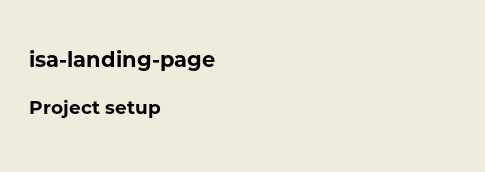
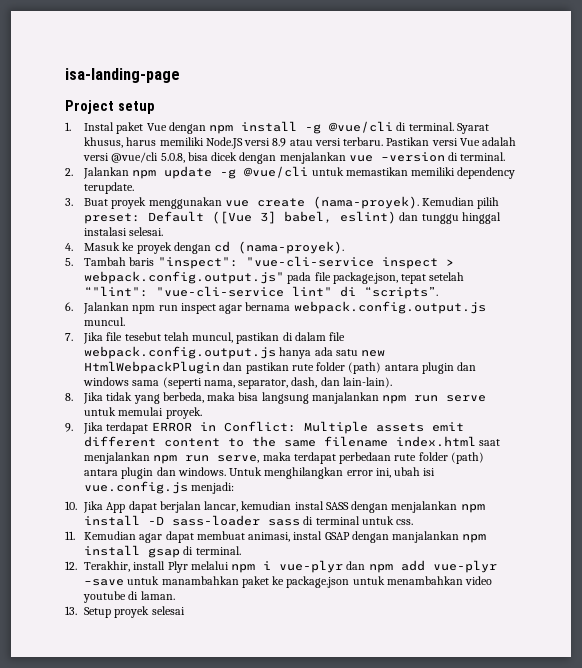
+ 1. Instal paket Vue dengan npm install -g @vue/cli di terminal. Syarat khusus, harus memiliki Node.JS versi 8.9 atau versi terbaru. Pastikan versi Vue adalah versi @vue/cli 5.0.8, bisa dicek dengan menjalankan vue –version di terminal.
+ 2. Jalankan npm update -g @vue/cli untuk memastikan memiliki dependency terupdate.
+ 3. Buat proyek menggunakan vue create (nama-proyek). Kemudian pilih preset: Default ([Vue 3] babel, eslint) dan tunggu hinggal instalasi selesai.
+ 4. Masuk ke proyek dengan cd (nama-proyek).
+ 5. Tambah baris "inspect": "vue-cli-service inspect > webpack.config.output.js" pada file package.json, tepat setelah “"lint": "vue-cli-service lint" di “scripts”.
+ 6. Jalankan npm run inspect agar bernama webpack.config.output.js muncul.
+ 7. Jika file tesebut telah muncul, pastikan di dalam file webpack.config.output.js hanya ada satu new HtmlWebpackPlugin dan pastikan rute folder (path) antara plugin dan windows sama (seperti nama, separator, dash, dan lain-lain).
+ 8. Jika tidak yang berbeda, maka bisa langsung manjalankan npm run serve untuk memulai proyek.
+ 9. Jika terdapat ERROR in Conflict: Multiple assets emit different content to the same filename index.html saat menjalankan npm run serve, maka terdapat perbedaan rute folder (path) antara plugin dan windows. Untuk menghilangkan error ini, ubah isi vue.config.js menjadi:
+ 10. Jika App dapat berjalan lancar, kemudian instal SASS dengan menjalankan npm install -D sass-loader sass di terminal untuk css.
+ 11. Kemudian agar dapat membuat animasi, instal GSAP dengan manjalankan npm install gsap di terminal.
+ 12. Terakhir, install Plyr melalui npm i vue-plyr dan npm add vue-plyr –save untuk manambahkan paket ke package.json untuk menambahkan video youtube di laman.
+ 13. Setup proyek selesai

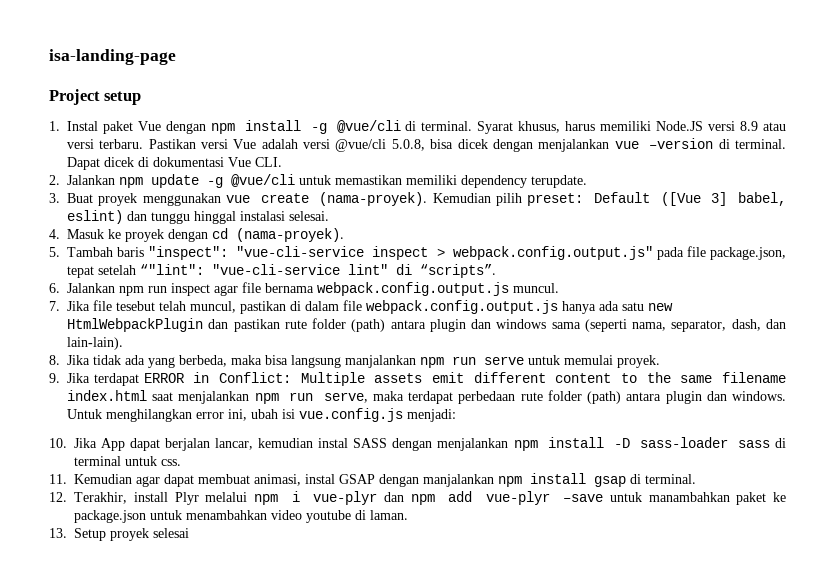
+ Dapat dicek di dokumentasi Vue CLI.
- 6. Jalankan npm run inspect agar bernama webpack.config.output.js muncul.
+ 6. Jalankan npm run inspect agar file bernama webpack.config.output.js muncul.
- 8. Jika tidak yang berbeda, maka bisa langsung manjalankan npm run serve untuk memulai proyek.
+ 8. Jika tidak ada yang berbeda, maka bisa langsung manjalankan npm run serve untuk memulai proyek.

